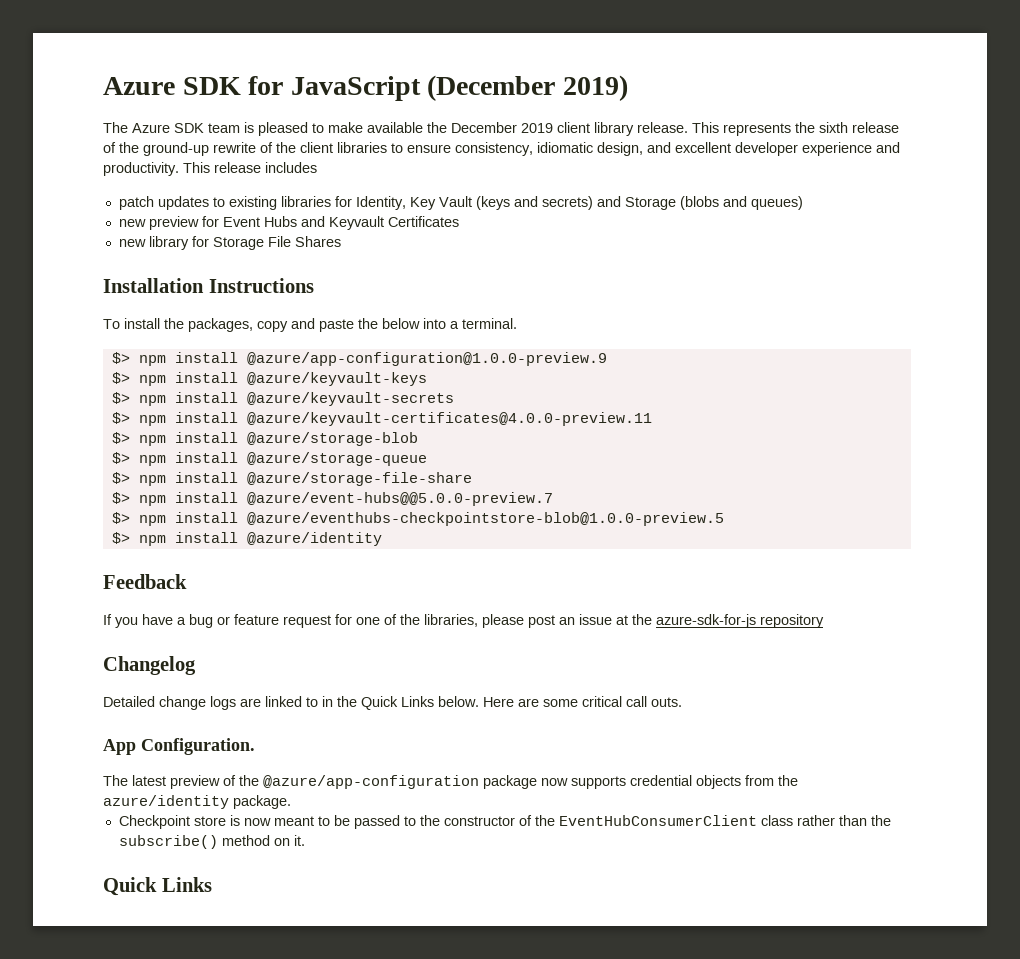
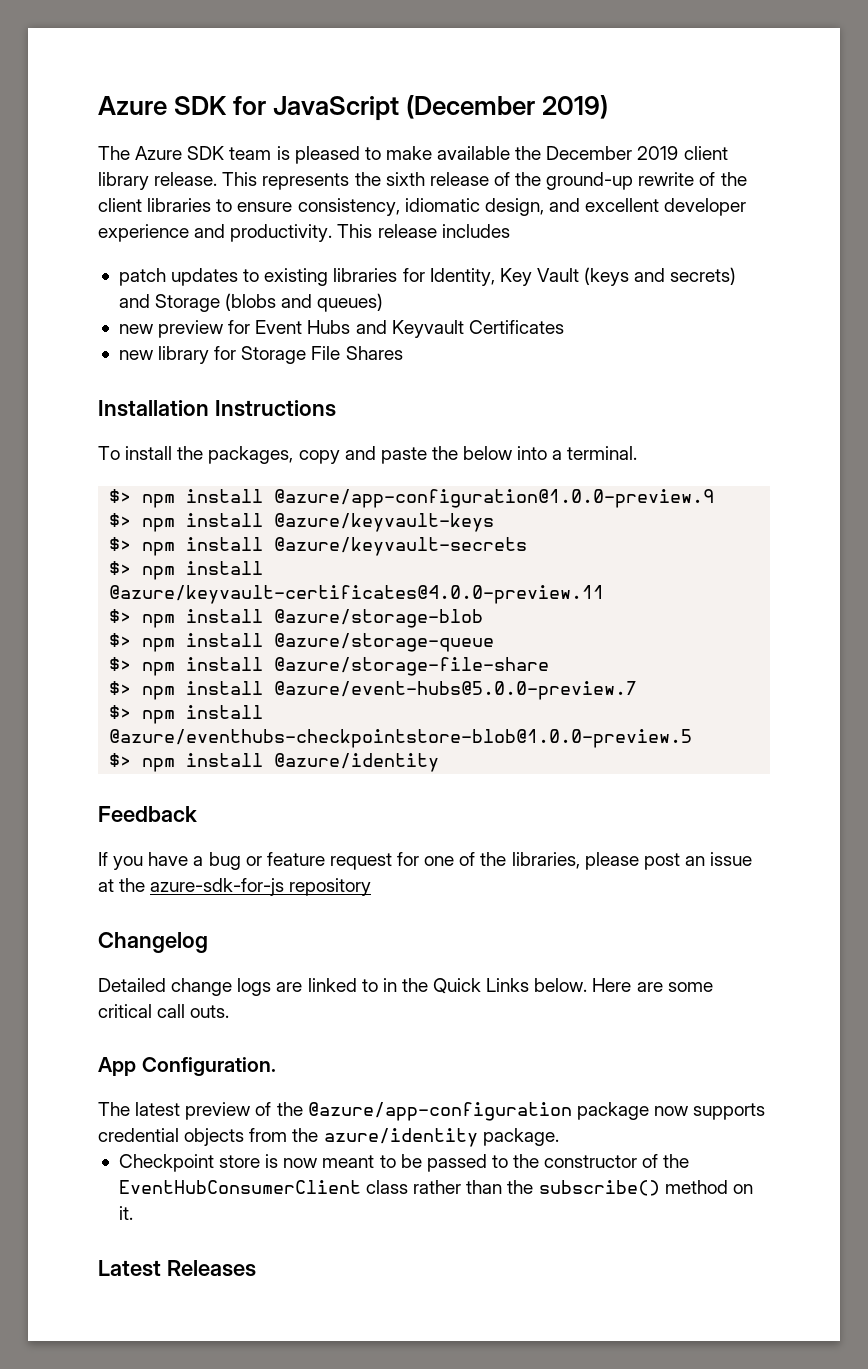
- $> npm install @azure/event-hubs@@5.0.0-preview.7
+ $> npm install @azure/event-hubs@5.0.0-preview.7
  Checkpoint store is now meant to be passed to the constructor of the EventHubConsumerClient class rather than the subscribe() method on it.
- Quick Links
+ Latest Releases

